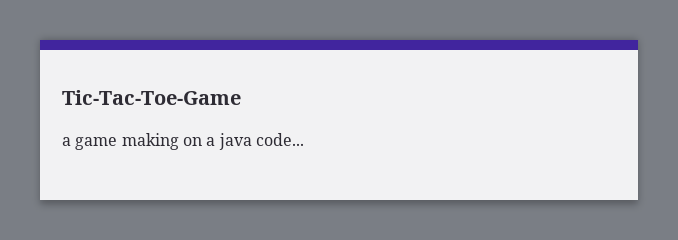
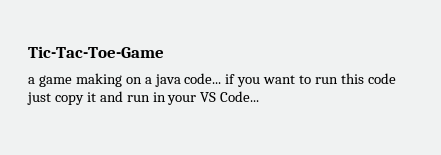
- a game making on a java code...
+ a game making on a java code... if you want to run this code just copy it and run in your VS Code...

